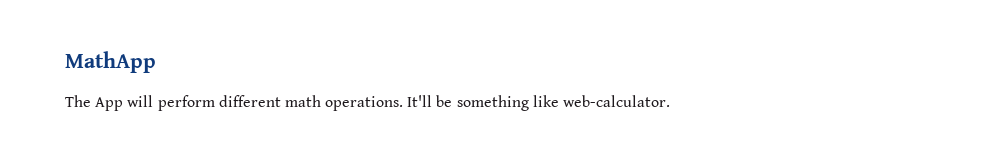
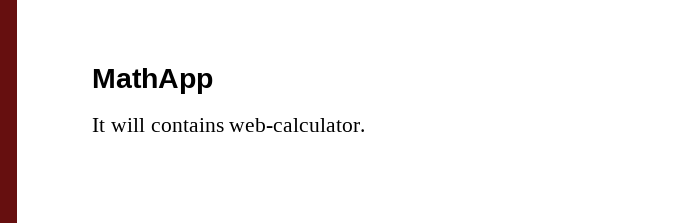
- The App will perform different math operations. It'll be something like web-calculator.
+ It will contains web-calculator.

